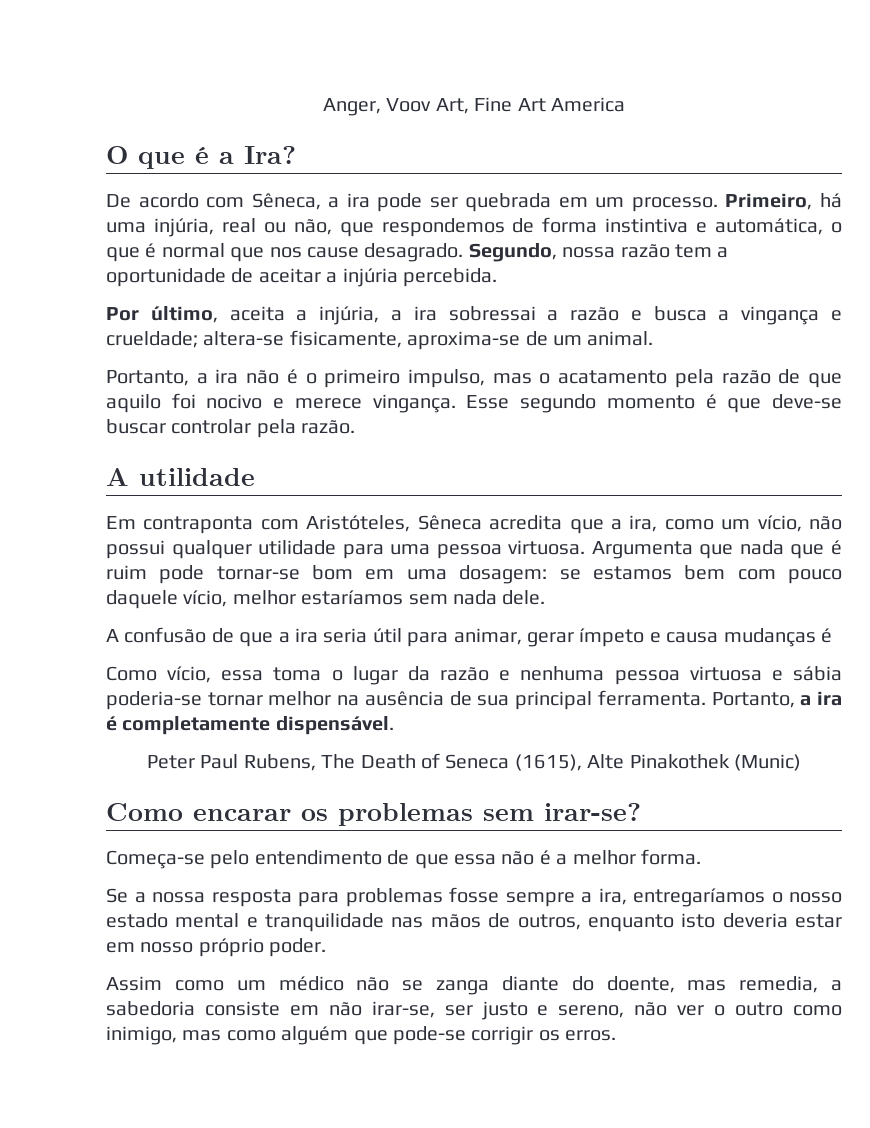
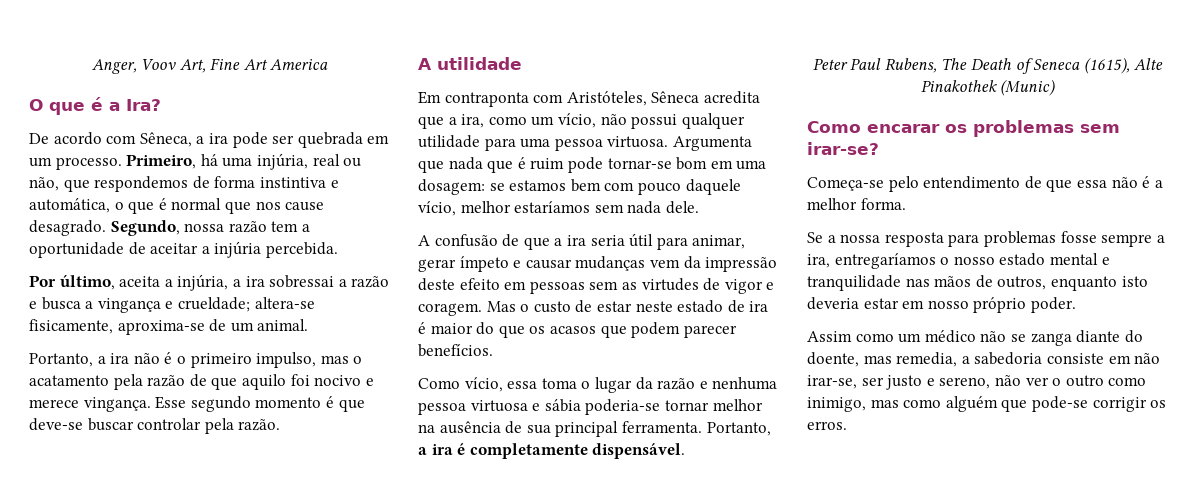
- A confusão de que a ira seria útil para animar, gerar ímpeto e causa mudanças é
+ A confusão de que a ira seria útil para animar, gerar ímpeto e causar mudanças vem da impressão deste efeito em pessoas sem as virtudes de vigor e coragem. Mas o custo de estar neste estado de ira é maior do que os acasos que podem parecer benefícios.

